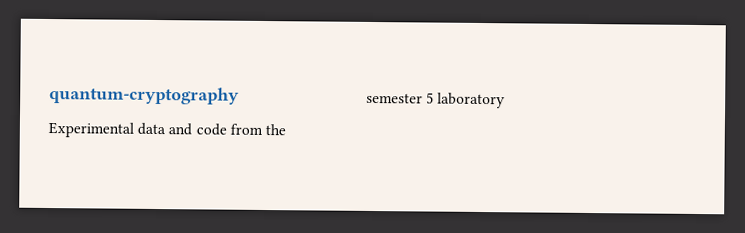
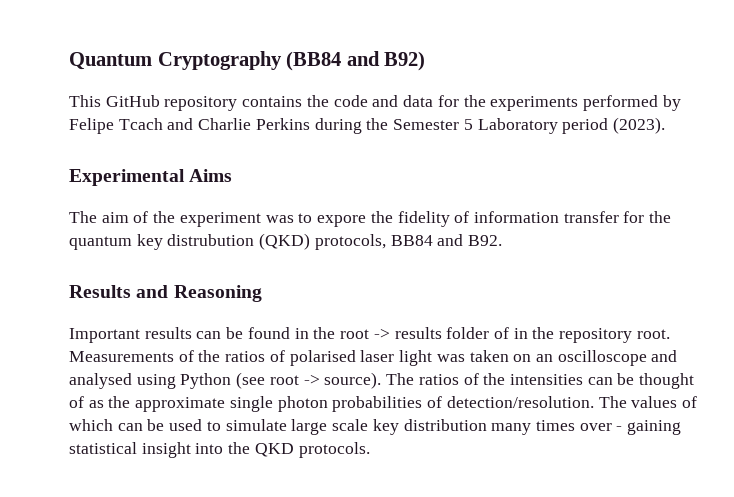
- quantum-cryptography
- Experimental data and code from the semester 5 laboratory
+ Quantum Cryptography (BB84 and B92)
+ This GitHub repository contains the code and data for the experiments performed by Felipe Tcach and Charlie Perkins during the Semester 5 Laboratory period (2023).
+ Experimental Aims
+ The aim of the experiment was to expore the fidelity of information transfer for the quantum key distrubution (QKD) protocols, BB84 and B92.
+ Results and Reasoning
+ Important results can be found in the root -> results folder of in the repository root. Measurements of the ratios of polarised laser light was taken on an oscilloscope and analysed using Python (see root -> source). The ratios of the intensities can be thought of as the approximate single photon probabilities of detection/resolution. The values of which can be used to simulate large scale key distribution many times over - gaining statistical insight into the QKD protocols.

